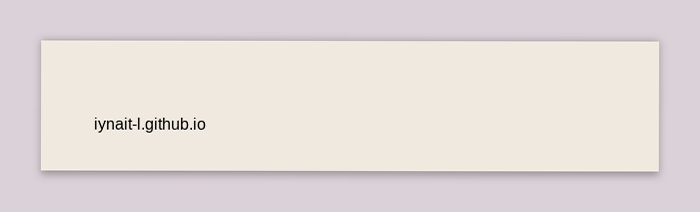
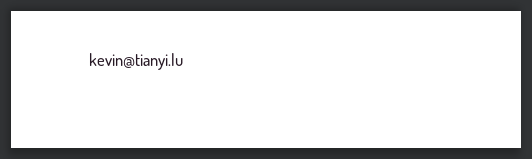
- iynait-l.github.io
+ kevin@tianyi.lu

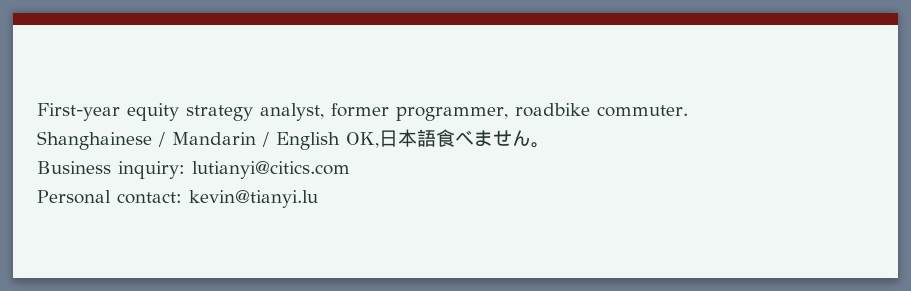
- kevin@tianyi.lu
+ First-year equity strategy analyst, former programmer, roadbike commuter.
+ Shanghainese / Mandarin / English OK,日本語食べません。
+ Business inquiry: lutianyi@citics.com
+ Personal contact: kevin@tianyi.lu

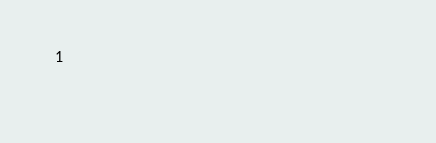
- First-year equity strategy analyst, former programmer, roadbike commuter.
- Shanghainese / Mandarin / English OK,日本語食べません。
- Business inquiry: lutianyi@citics.com
- Personal contact: kevin@tianyi.lu
+ 1

